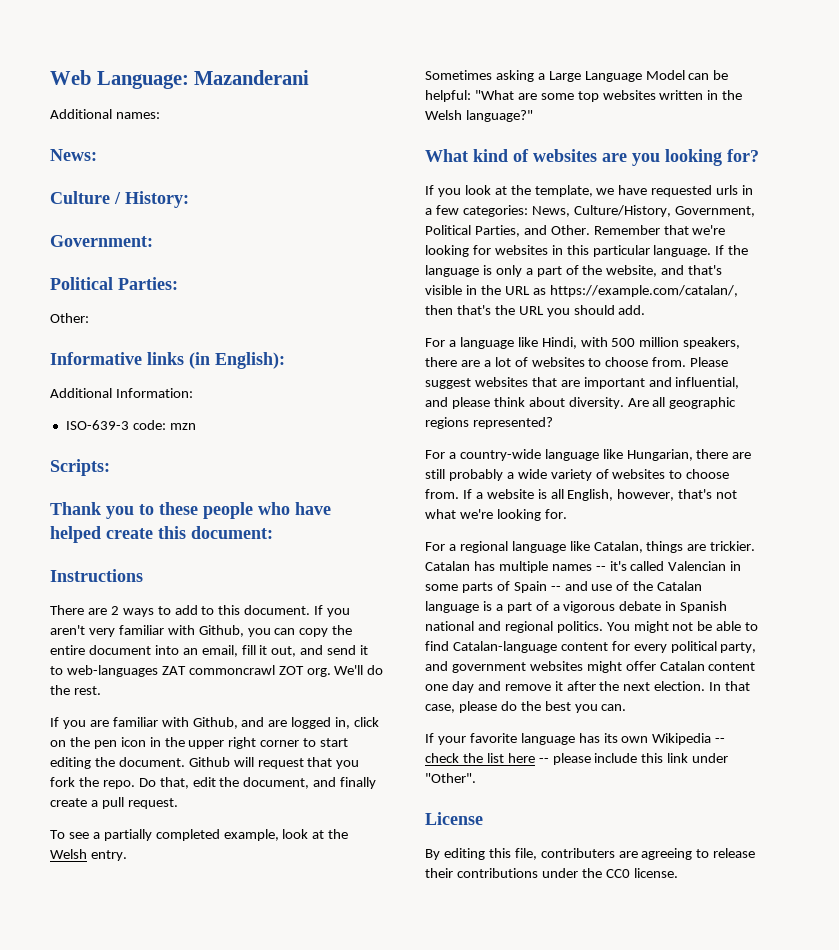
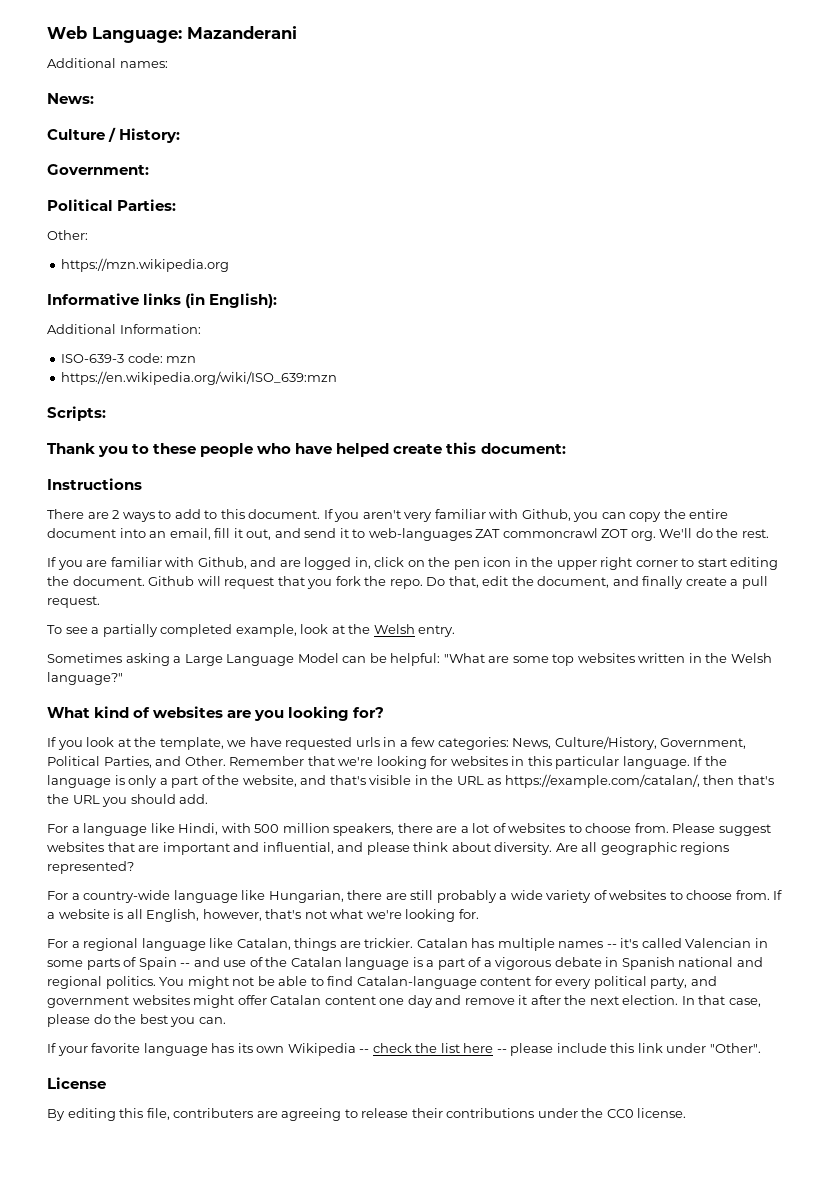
+ https://mzn.wikipedia.org
+ https://en.wikipedia.org/wiki/ISO_639:mzn

